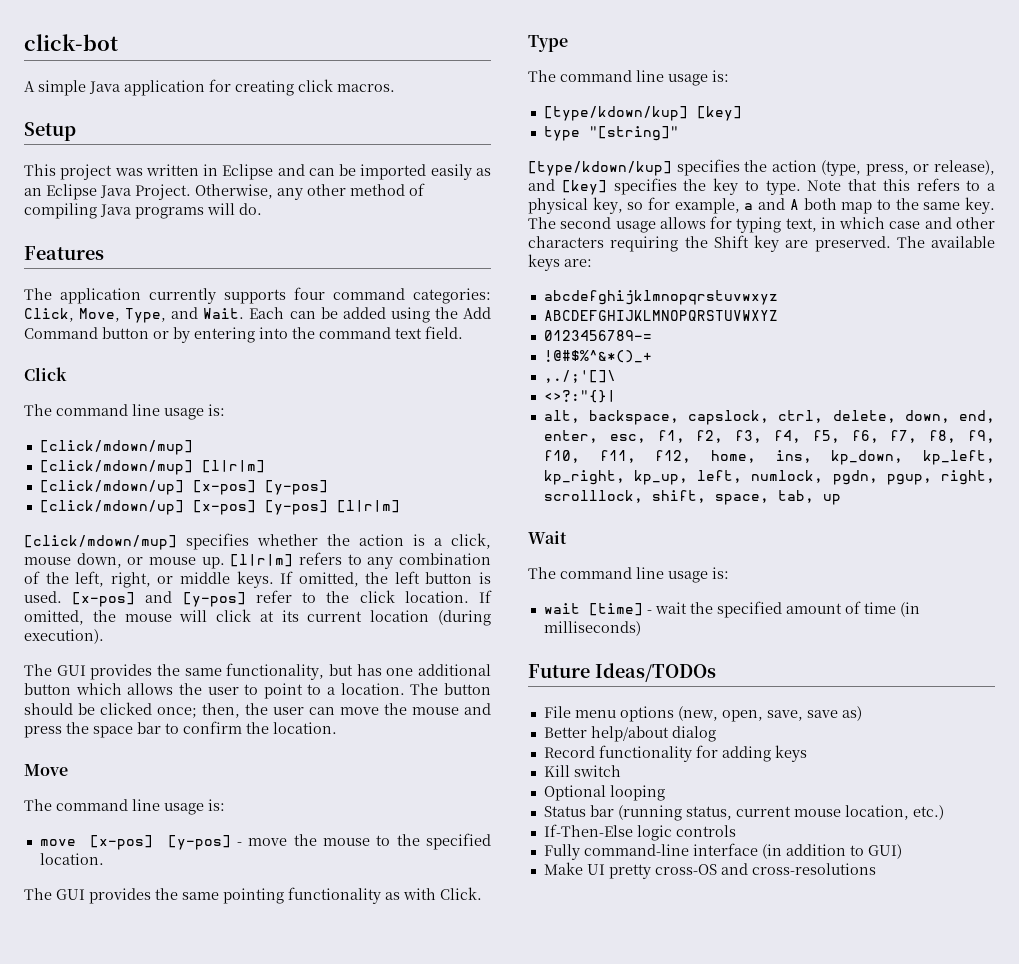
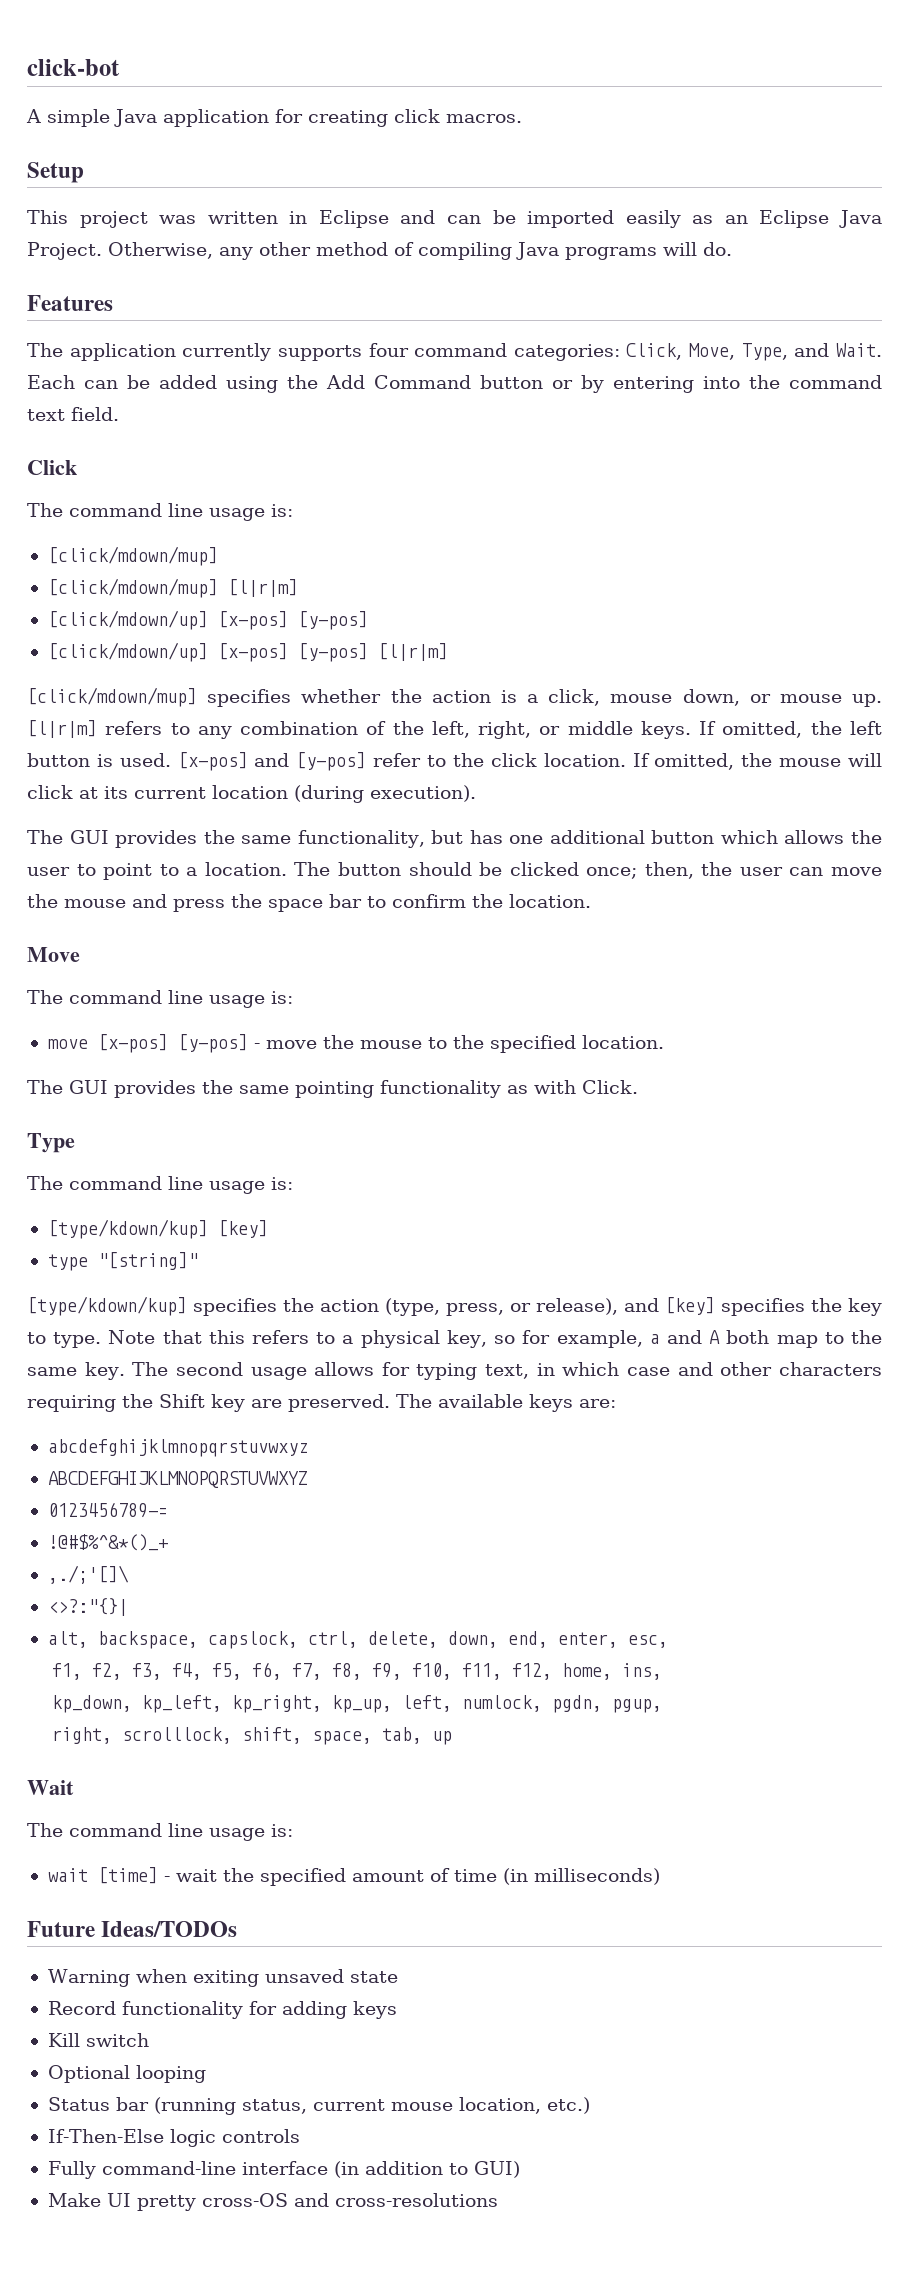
- alt, backspace, capslock, ctrl, delete, down, end, enter, esc, f1, f2, f3, f4, f5, f6, f7, f8, f9, f10, f11, f12, home, ins, kp_down, kp_left, kp_right, kp_up, left, numlock, pgdn, pgup, right, scrolllock, shift, space, tab, up
+ alt, backspace, capslock, ctrl, delete, down, end, enter, esc,
+ f1, f2, f3, f4, f5, f6, f7, f8, f9, f10, f11, f12, home, ins,
+ kp_down, kp_left, kp_right, kp_up, left, numlock, pgdn, pgup,
+ right, scrolllock, shift, space, tab, up
- File menu options (new, open, save, save as)
- Better help/about dialog
+ Warning when exiting unsaved state

